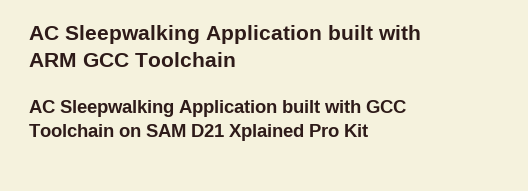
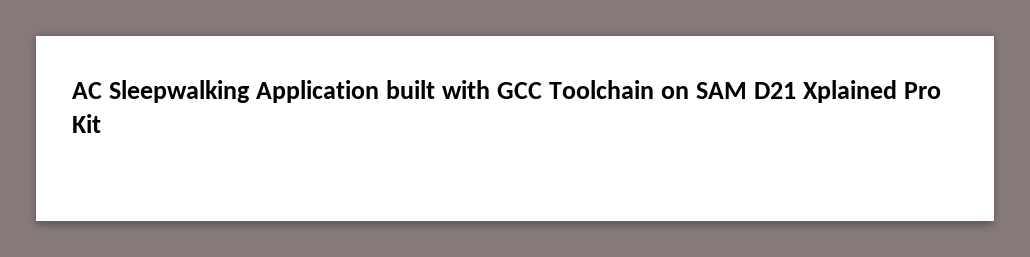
- AC Sleepwalking Application built with ARM GCC Toolchain

